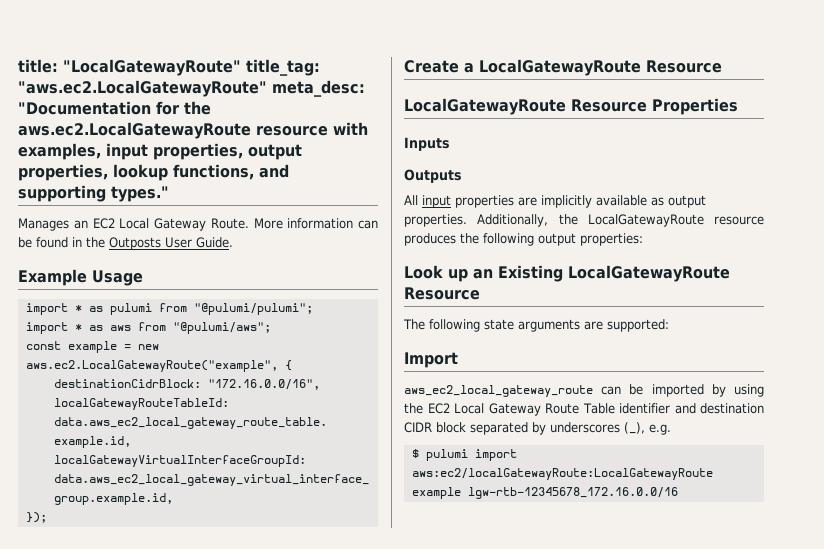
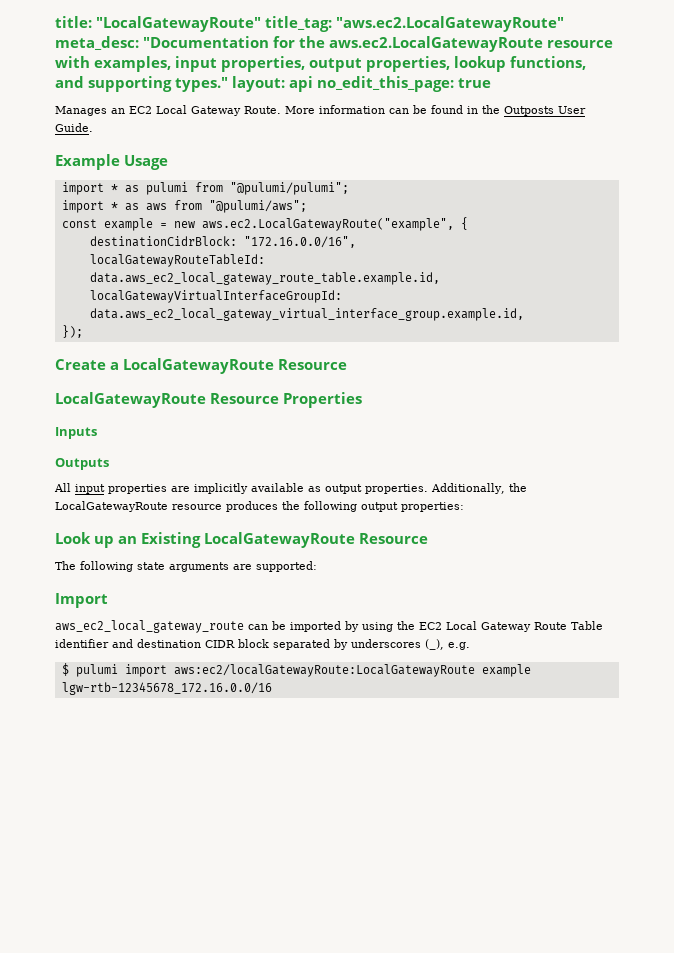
- title: "LocalGatewayRoute" title_tag: "aws.ec2.LocalGatewayRoute" meta_desc: "Documentation for the aws.ec2.LocalGatewayRoute resource with examples, input properties, output properties, lookup functions, and supporting types."
+ title: "LocalGatewayRoute" title_tag: "aws.ec2.LocalGatewayRoute" meta_desc: "Documentation for the aws.ec2.LocalGatewayRoute resource with examples, input properties, output properties, lookup functions, and supporting types." layout: api no_edit_this_page: true

